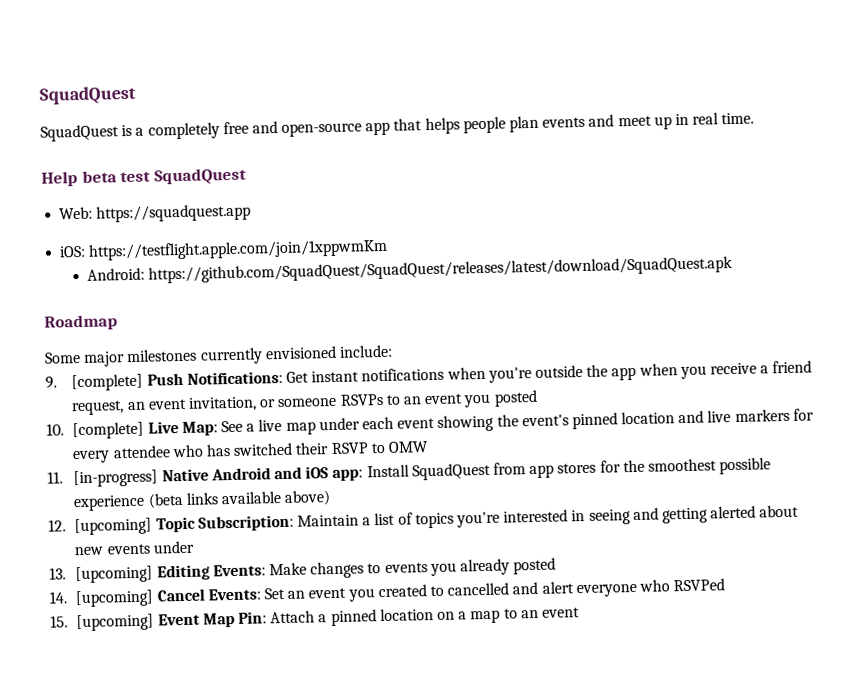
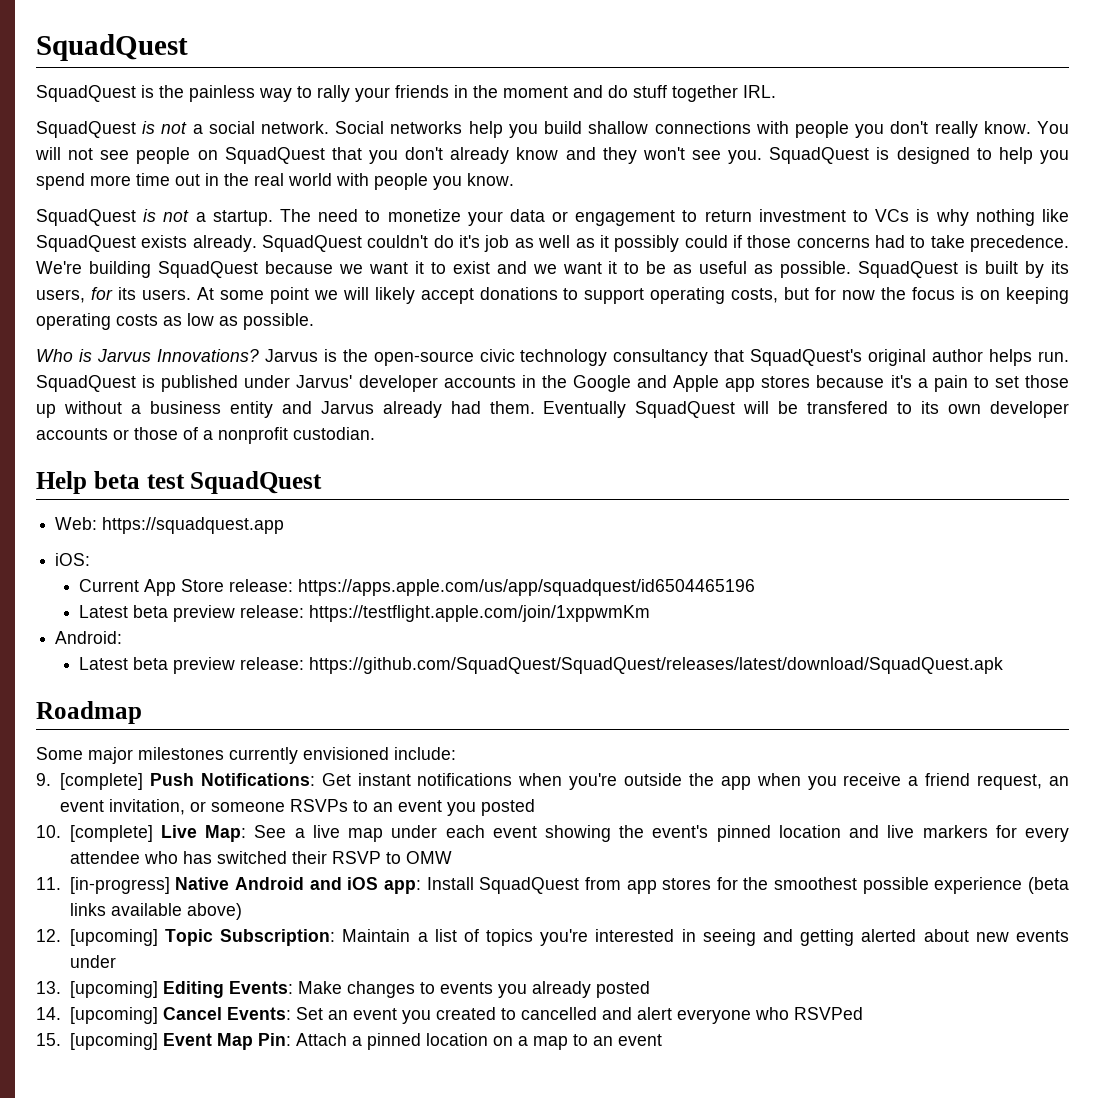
- SquadQuest is a completely free and open-source app that helps people plan events and meet up in real time.
+ SquadQuest is the painless way to rally your friends in the moment and do stuff together IRL.
+ SquadQuest is not a social network. Social networks help you build shallow connections with people you don't really know. You will not see people on SquadQuest that you don't already know and they won't see you. SquadQuest is designed to help you spend more time out in the real world with people you know.
+ SquadQuest is not a startup. The need to monetize your data or engagement to return investment to VCs is why nothing like SquadQuest exists already. SquadQuest couldn't do it's job as well as it possibly could if those concerns had to take precedence. We're building SquadQuest because we want it to exist and we want it to be as useful as possible. SquadQuest is built by its users, for its users. At some point we will likely accept donations to support operating costs, but for now the focus is on keeping operating costs as low as possible.
+ Who is Jarvus Innovations? Jarvus is the open-source civic technology consultancy that SquadQuest's original author helps run. SquadQuest is published under Jarvus' developer accounts in the Google and Apple app stores because it's a pain to set those up without a business entity and Jarvus already had them. Eventually SquadQuest will be transfered to its own developer accounts or those of a nonprofit custodian.
- iOS: https://testflight.apple.com/join/1xppwmKm
- Android: https://github.com/SquadQuest/SquadQuest/releases/latest/download/SquadQuest.apk
+ iOS:
+ Current App Store release: https://apps.apple.com/us/app/squadquest/id6504465196
+ Latest beta preview release: https://testflight.apple.com/join/1xppwmKm
+ Android:
+ Latest beta preview release: https://github.com/SquadQuest/SquadQuest/releases/latest/download/SquadQuest.apk

